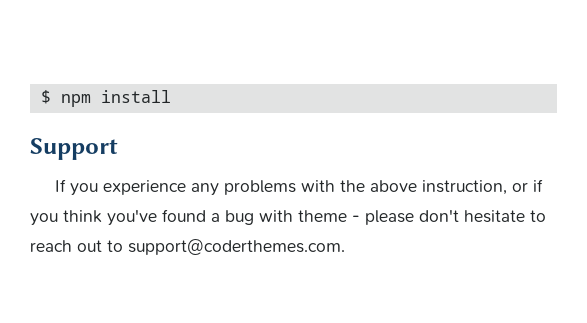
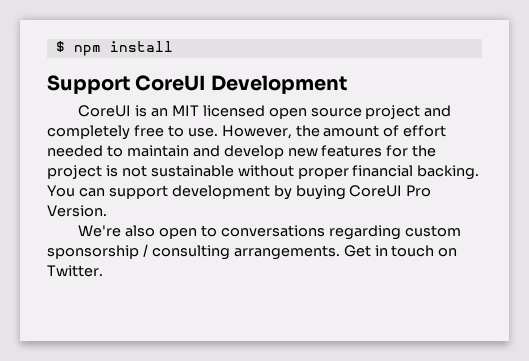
- Support
- If you experience any problems with the above instruction, or if you think you've found a bug with theme - please don't hesitate to reach out to support@coderthemes.com.
+ Support CoreUI Development
+ CoreUI is an MIT licensed open source project and completely free to use. However, the amount of effort needed to maintain and develop new features for the project is not sustainable without proper financial backing. You can support development by buying CoreUI Pro Version.
+ We're also open to conversations regarding custom sponsorship / consulting arrangements. Get in touch on Twitter.

